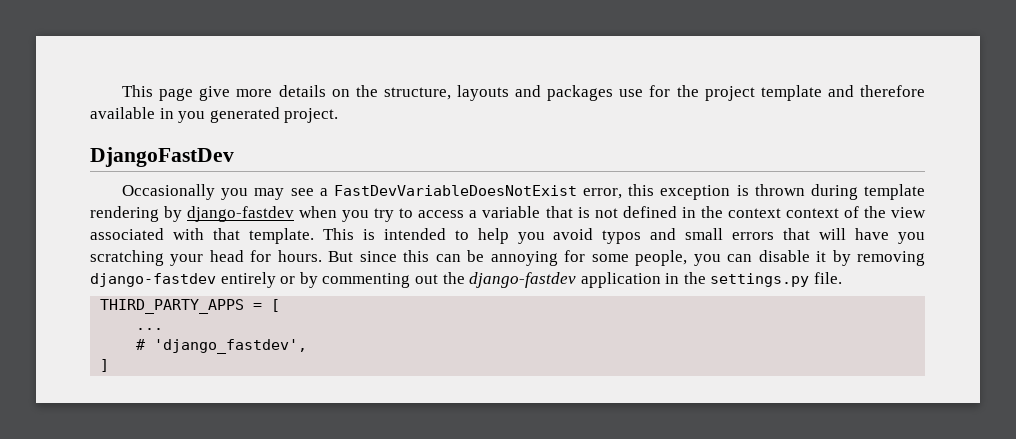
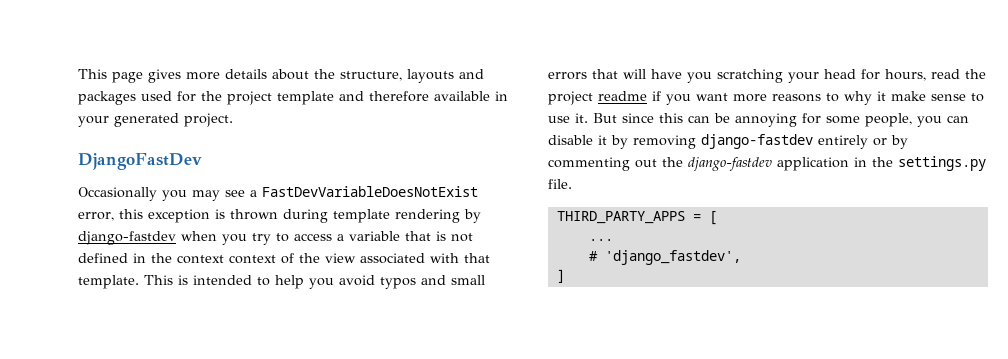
- This page give more details on the structure, layouts and packages use for the project template and therefore available in you generated project.
+ This page gives more details about the structure, layouts and packages used for the project template and therefore available in your generated project.
- This is intended to help you avoid typos and small errors that will have you scratching your head for hours.
+ This is intended to help you avoid typos and small errors that will have you scratching your head for hours, read the project readme if you want more reasons to why it make sense to use it.

